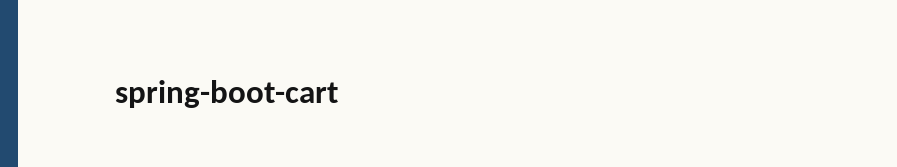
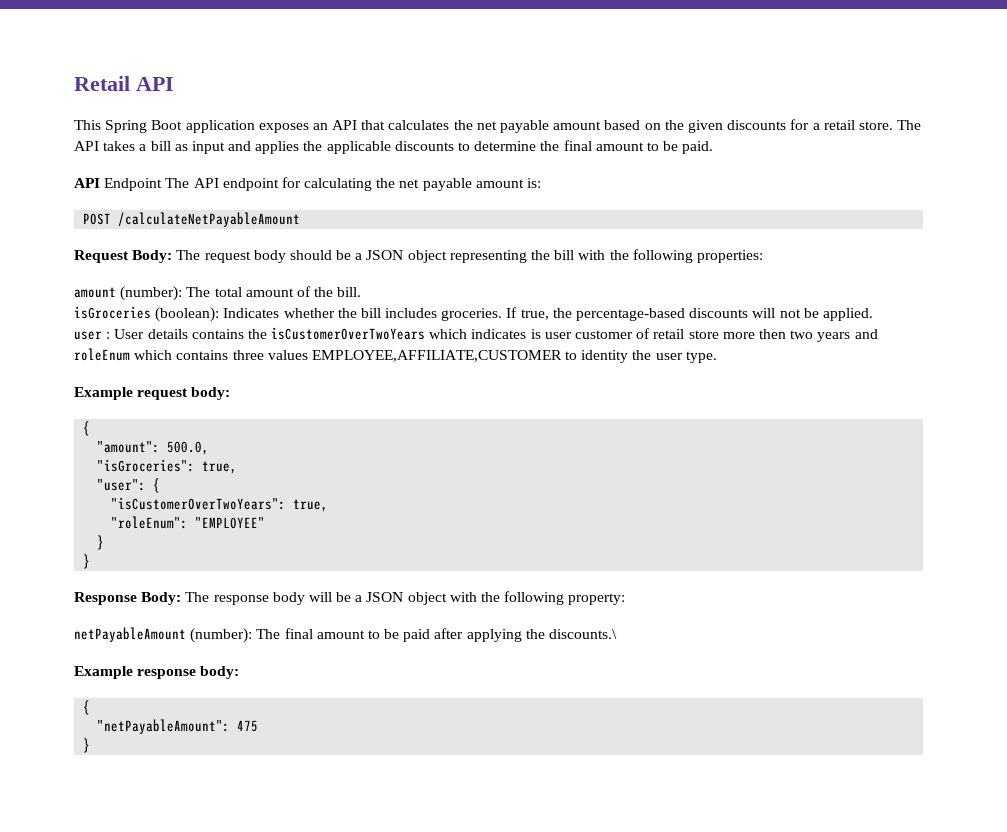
- spring-boot-cart
+ Retail API
+ This Spring Boot application exposes an API that calculates the net payable amount based on the given discounts for a retail store. The API takes a bill as input and applies the applicable discounts to determine the final amount to be paid.
+ API Endpoint The API endpoint for calculating the net payable amount is:
+ POST /calculateNetPayableAmount
+ Request Body: The request body should be a JSON object representing the bill with the following properties:
+ amount (number): The total amount of the bill.
+ isGroceries (boolean): Indicates whether the bill includes groceries. If true, the percentage-based discounts will not be applied.
+ user : User details contains the isCustomerOverTwoYears which indicates is user customer of retail store more then two years and roleEnum which contains three values EMPLOYEE,AFFILIATE,CUSTOMER to identity the user type.
+ Example request body:
+ {
+ "amount": 500.0,
+ "isGroceries": true,
+ "user": {
+ "isCustomerOverTwoYears": true,
+ "roleEnum": "EMPLOYEE"
+ }
+ }
+ Response Body: The response body will be a JSON object with the following property:
+ netPayableAmount (number): The final amount to be paid after applying the discounts.\
+ Example response body:
+ {
+ "netPayableAmount": 475
+ }

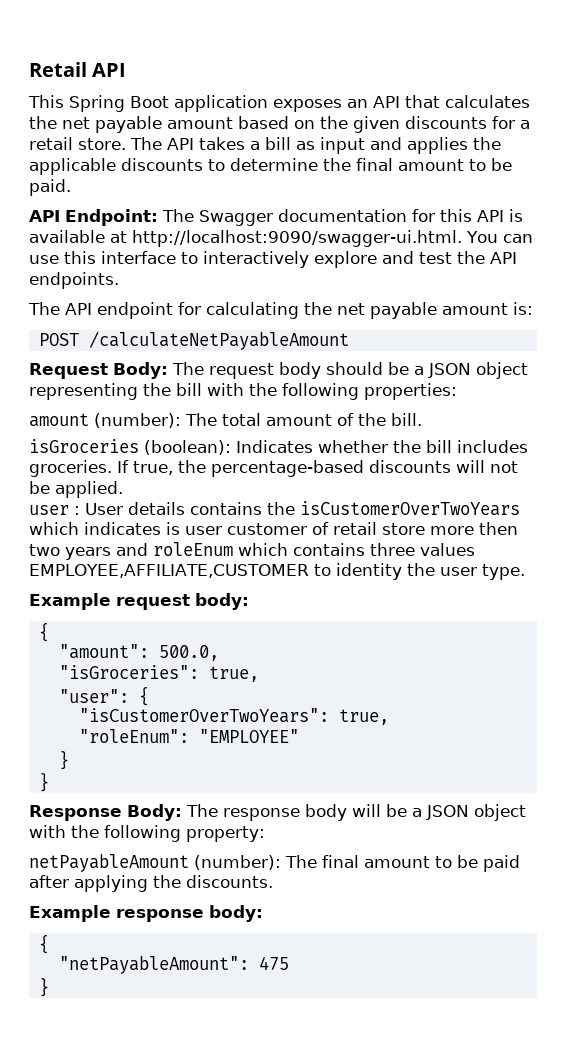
- API Endpoint The API endpoint for calculating the net payable amount is:
+ API Endpoint: The Swagger documentation for this API is available at http://localhost:9090/swagger-ui.html. You can use this interface to interactively explore and test the API endpoints.
+ The API endpoint for calculating the net payable amount is:
- netPayableAmount (number): The final amount to be paid after applying the discounts.\
+ netPayableAmount (number): The final amount to be paid after applying the discounts.

